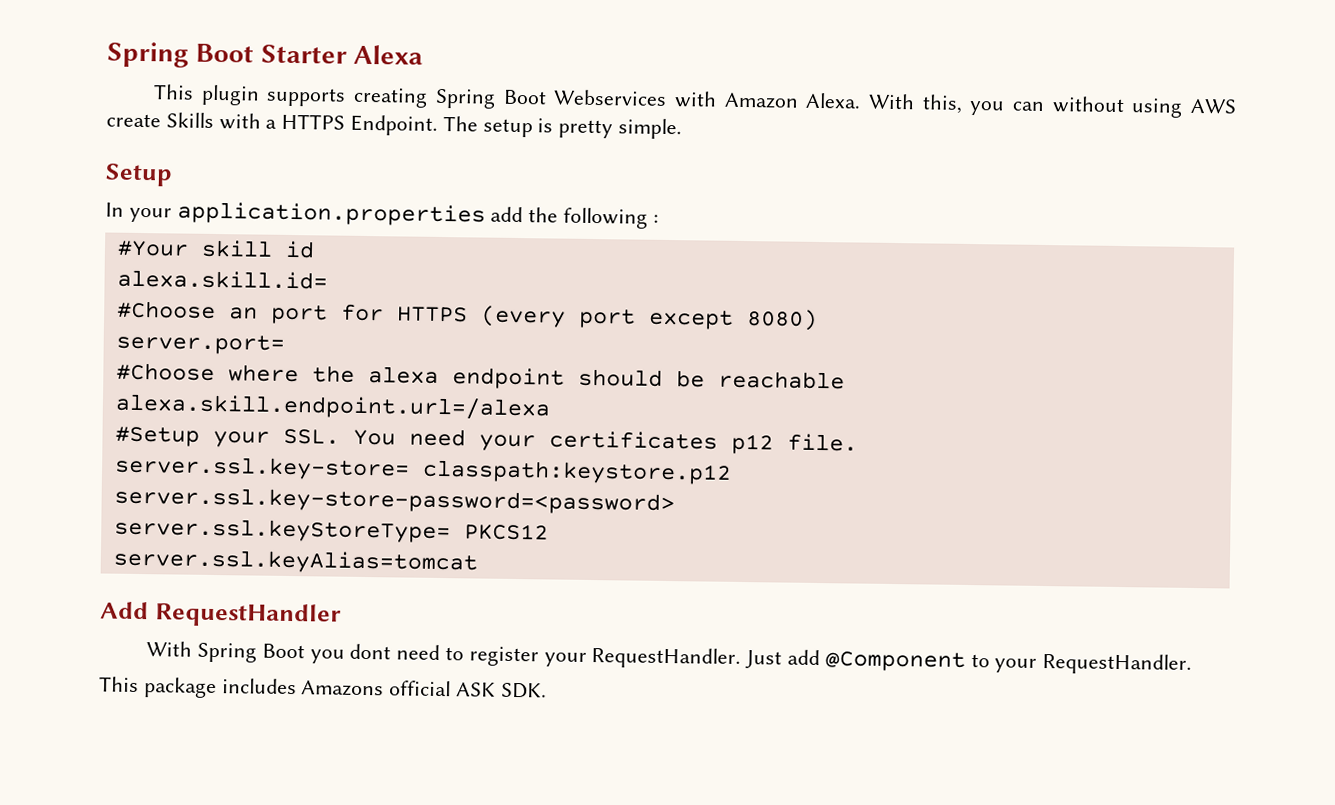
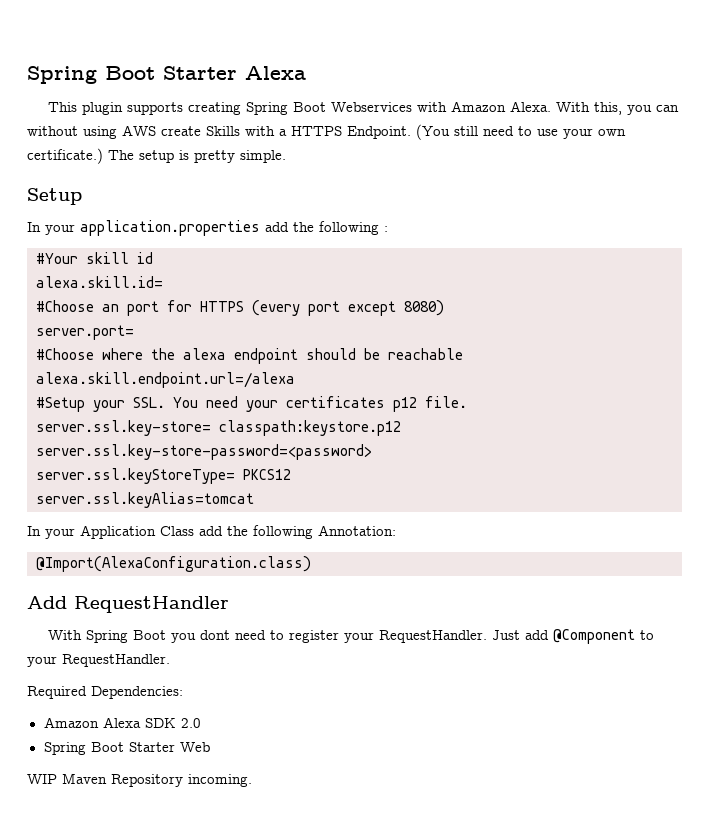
+ (You still need to use your own certificate.)
+ In your Application Class add the following Annotation:
+ @Import(AlexaConfiguration.class)
- This package includes Amazons official ASK SDK.
+ Required Dependencies:
+ Amazon Alexa SDK 2.0
+ Spring Boot Starter Web
+ WIP Maven Repository incoming.

